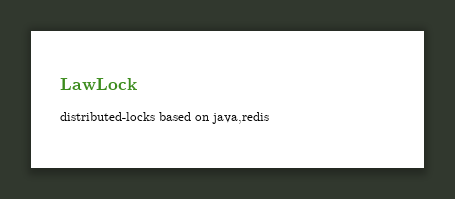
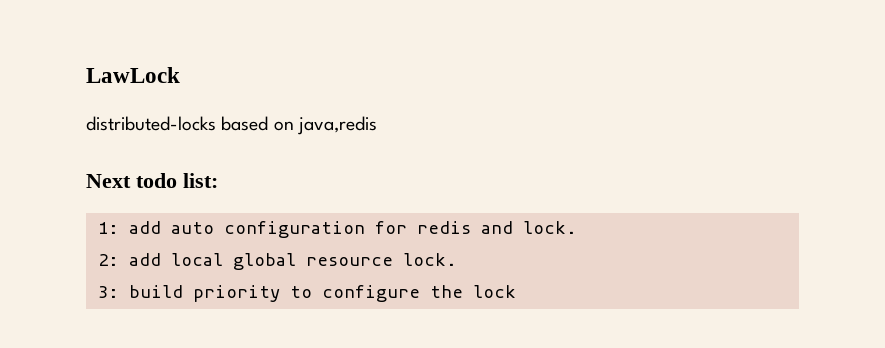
+ Next todo list:
+ 1: add auto configuration for redis and lock.
+ 2: add local global resource lock.
+ 3: build priority to configure the lock

